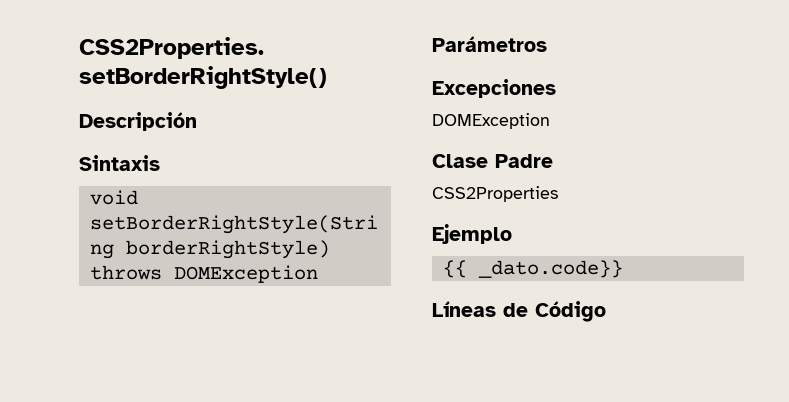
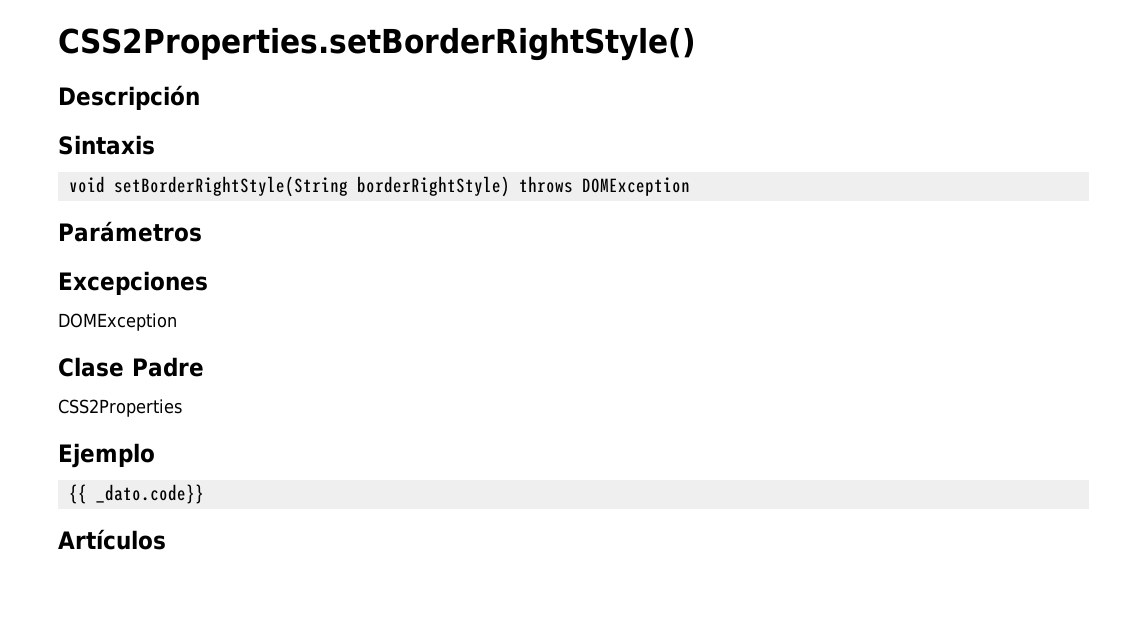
- Líneas de Código
+ Artículos

